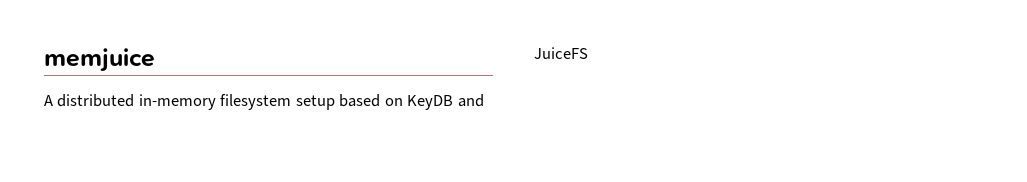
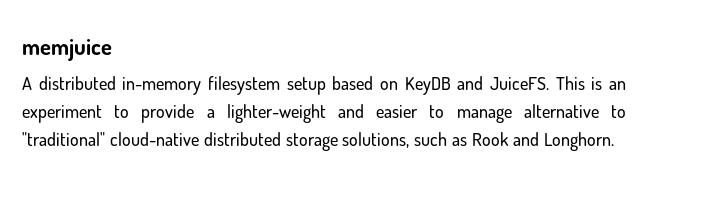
- A distributed in-memory filesystem setup based on KeyDB and JuiceFS
+ A distributed in-memory filesystem setup based on KeyDB and JuiceFS. This is an experiment to provide a lighter-weight and easier to manage alternative to "traditional" cloud-native distributed storage solutions, such as Rook and Longhorn.

